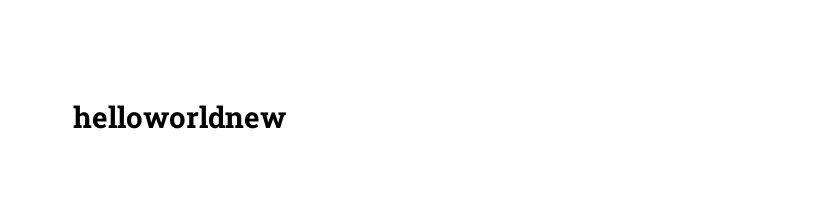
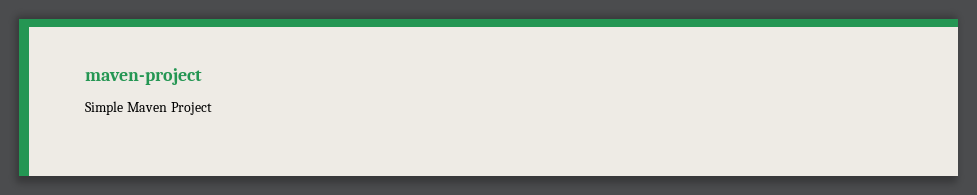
- helloworldnew
+ maven-project
+ Simple Maven Project

